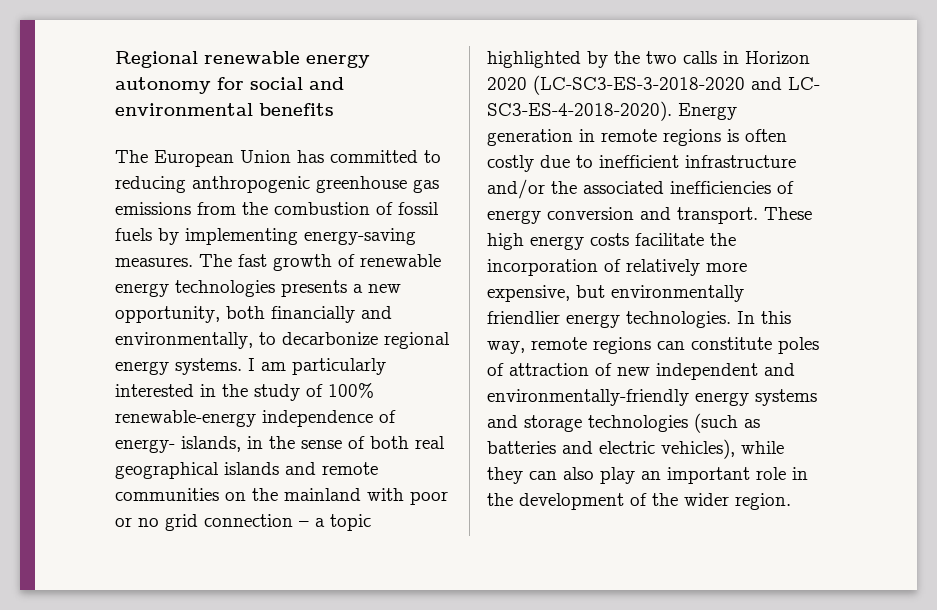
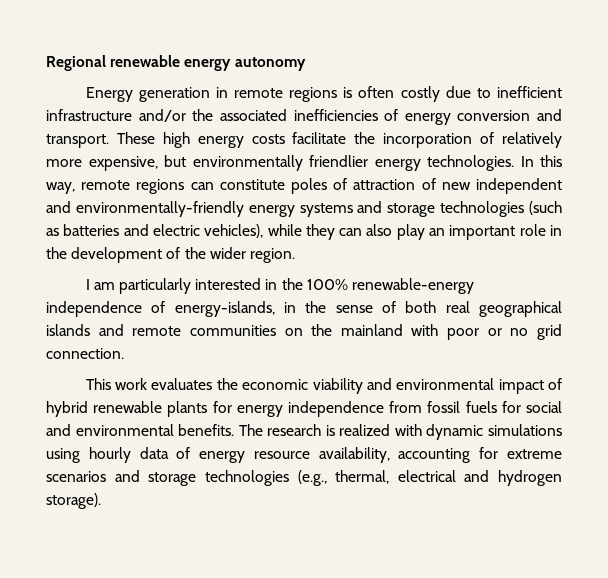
- Regional renewable energy autonomy for social and environmental benefits
- The European Union has committed to reducing anthropogenic greenhouse gas emissions from the combustion of fossil fuels by implementing energy-saving measures. The fast growth of renewable energy technologies presents a new opportunity, both financially and environmentally, to decarbonize regional energy systems. I am particularly interested in the study of 100% renewable-energy independence of energy- islands, in the sense of both real geographical islands and remote communities on the mainland with poor or no grid connection – a topic highlighted by the two calls in Horizon 2020 (LC-SC3-ES-3-2018-2020 and LC- SC3-ES-4-2018-2020). Energy generation in remote regions is often costly due to inefficient infrastructure and/or the associated inefficiencies of energy conversion and transport.
+ Regional renewable energy autonomy
+ Energy generation in remote regions is often costly due to inefficient infrastructure and/or the associated inefficiencies of energy conversion and transport.
+ I am particularly interested in the 100% renewable-energy independence of energy-islands, in the sense of both real geographical islands and remote communities on the mainland with poor or no grid connection.
+ This work evaluates the economic viability and environmental impact of hybrid renewable plants for energy independence from fossil fuels for social and environmental benefits. The research is realized with dynamic simulations using hourly data of energy resource availability, accounting for extreme scenarios and storage technologies (e.g., thermal, electrical and hydrogen storage).

